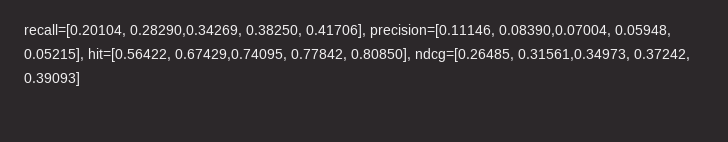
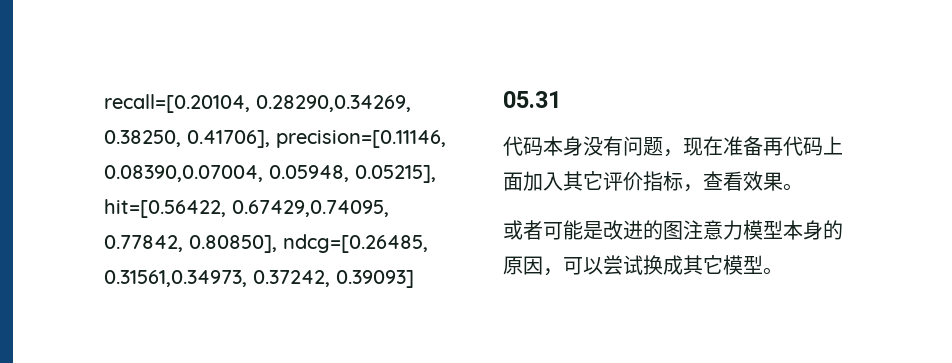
+ 05.31
+ 代码本身没有问题，现在准备再代码上面加入其它评价指标，查看效果。
+ 或者可能是改进的图注意力模型本身的原因，可以尝试换成其它模型。

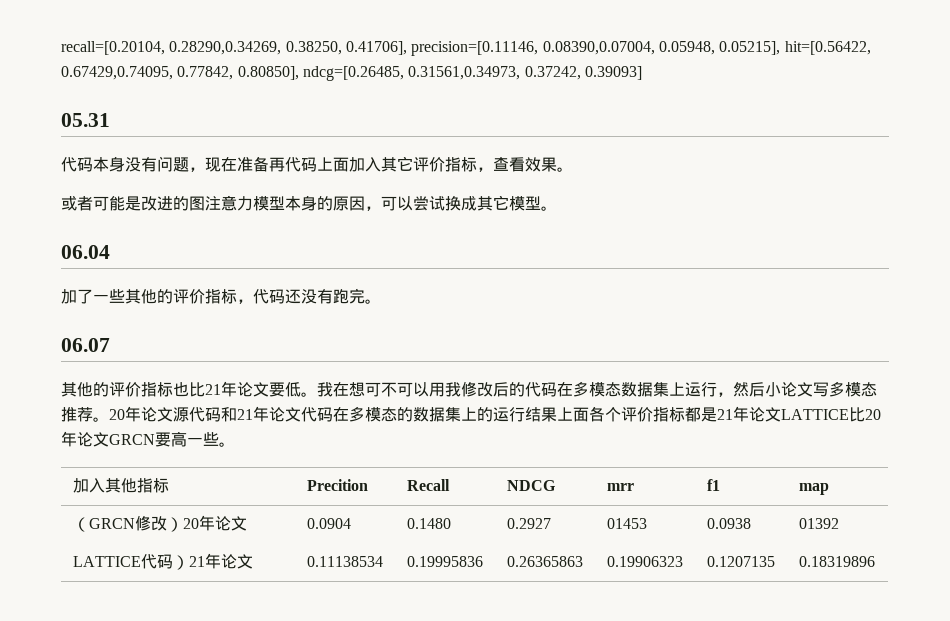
+ 06.04
+ 加了一些其他的评价指标，代码还没有跑完。
+ 06.07
+ 其他的评价指标也比21年论文要低。我在想可不可以用我修改后的代码在多模态数据集上运行，然后小论文写多模态推荐。20年论文源代码和21年论文代码在多模态的数据集上的运行结果上面各个评价指标都是21年论文LATTICE比20年论文GRCN要高一些。
+ 加入其他指标 | Precition | Recall | NDCG | mrr | f1 | map
+ （GRCN修改）20年论文 | 0.0904 | 0.1480 | 0.2927 | 01453 | 0.0938 | 01392
+ LATTICE代码）21年论文 | 0.11138534 | 0.19995836 | 0.26365863 | 0.19906323 | 0.1207135 | 0.18319896

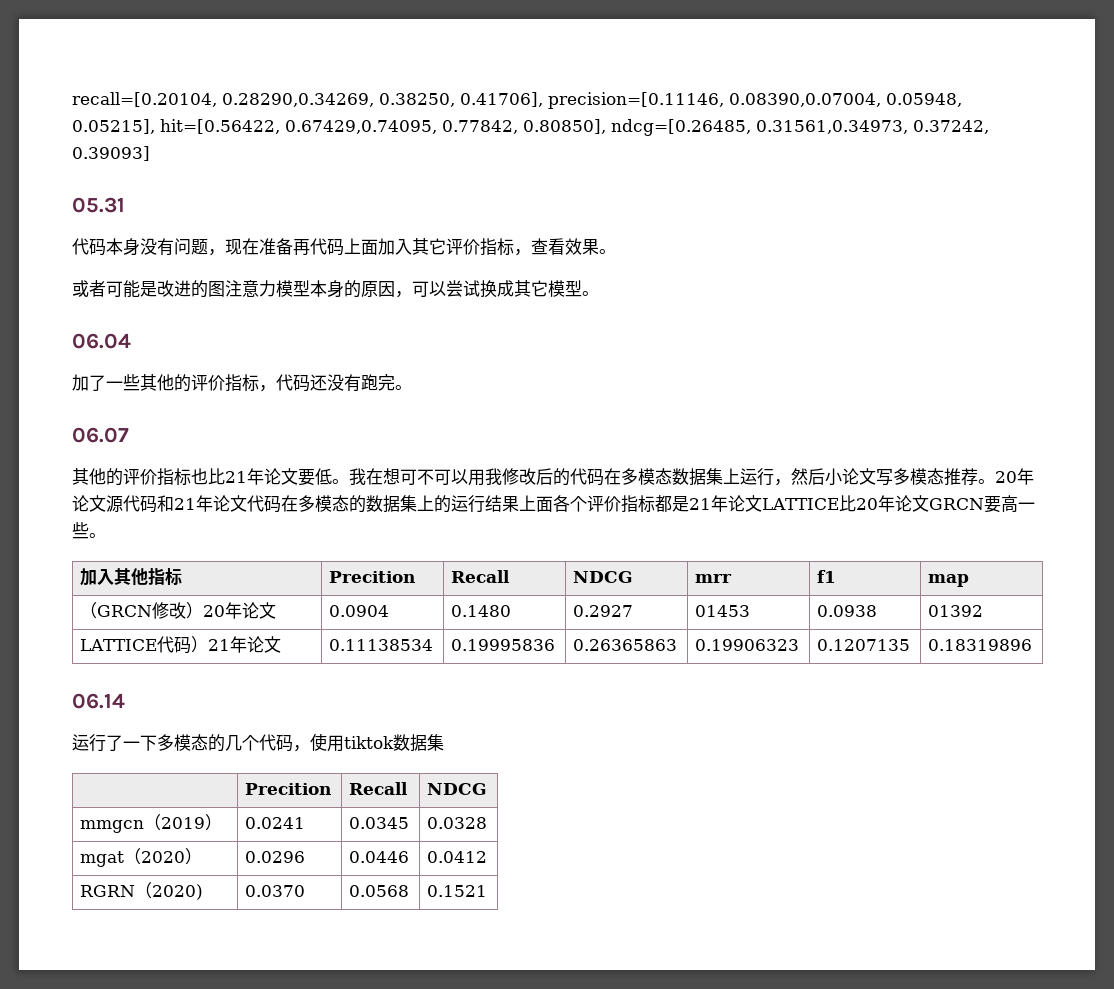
+ 06.14
+ 运行了一下多模态的几个代码，使用tiktok数据集
+ | Precition | Recall | NDCG
+ mmgcn（2019） | 0.0241 | 0.0345 | 0.0328
+ mgat（2020） | 0.0296 | 0.0446 | 0.0412
+ RGRN（2020) | 0.0370 | 0.0568 | 0.1521

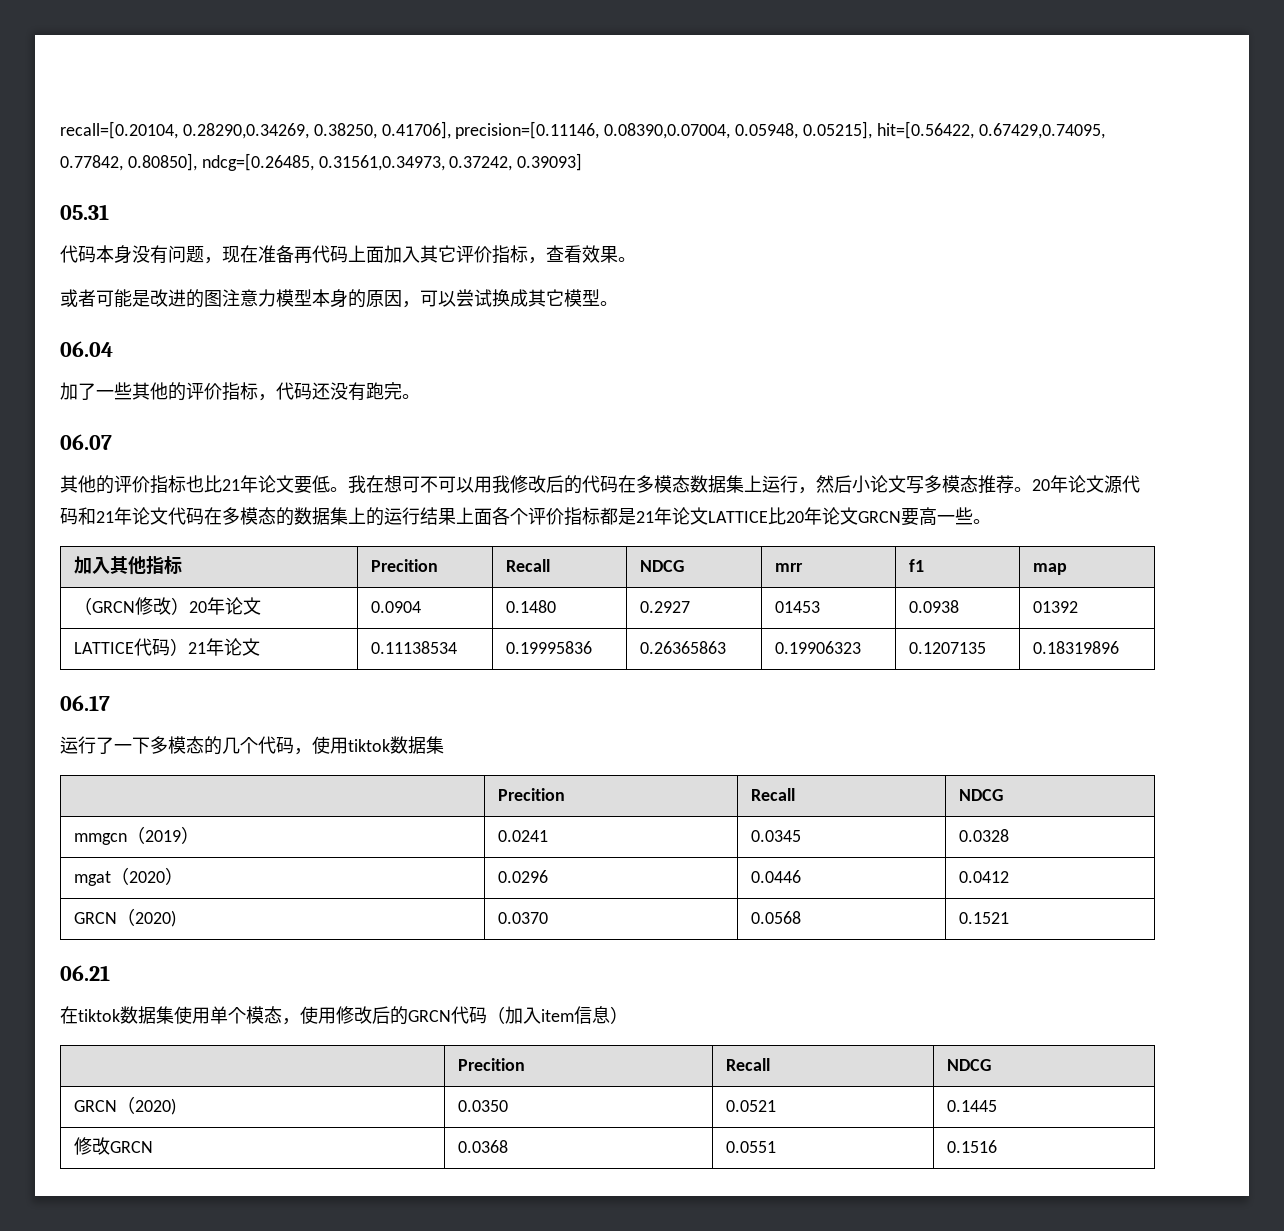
- 06.14
+ 06.17
- RGRN（2020) | 0.0370 | 0.0568 | 0.1521
+ GRCN（2020) | 0.0370 | 0.0568 | 0.1521
+ 06.21
+ 在tiktok数据集使用单个模态，使用修改后的GRCN代码（加入item信息）
+ | Precition | Recall | NDCG
+ GRCN（2020) | 0.0350 | 0.0521 | 0.1445
+ 修改GRCN | 0.0368 | 0.0551 | 0.1516

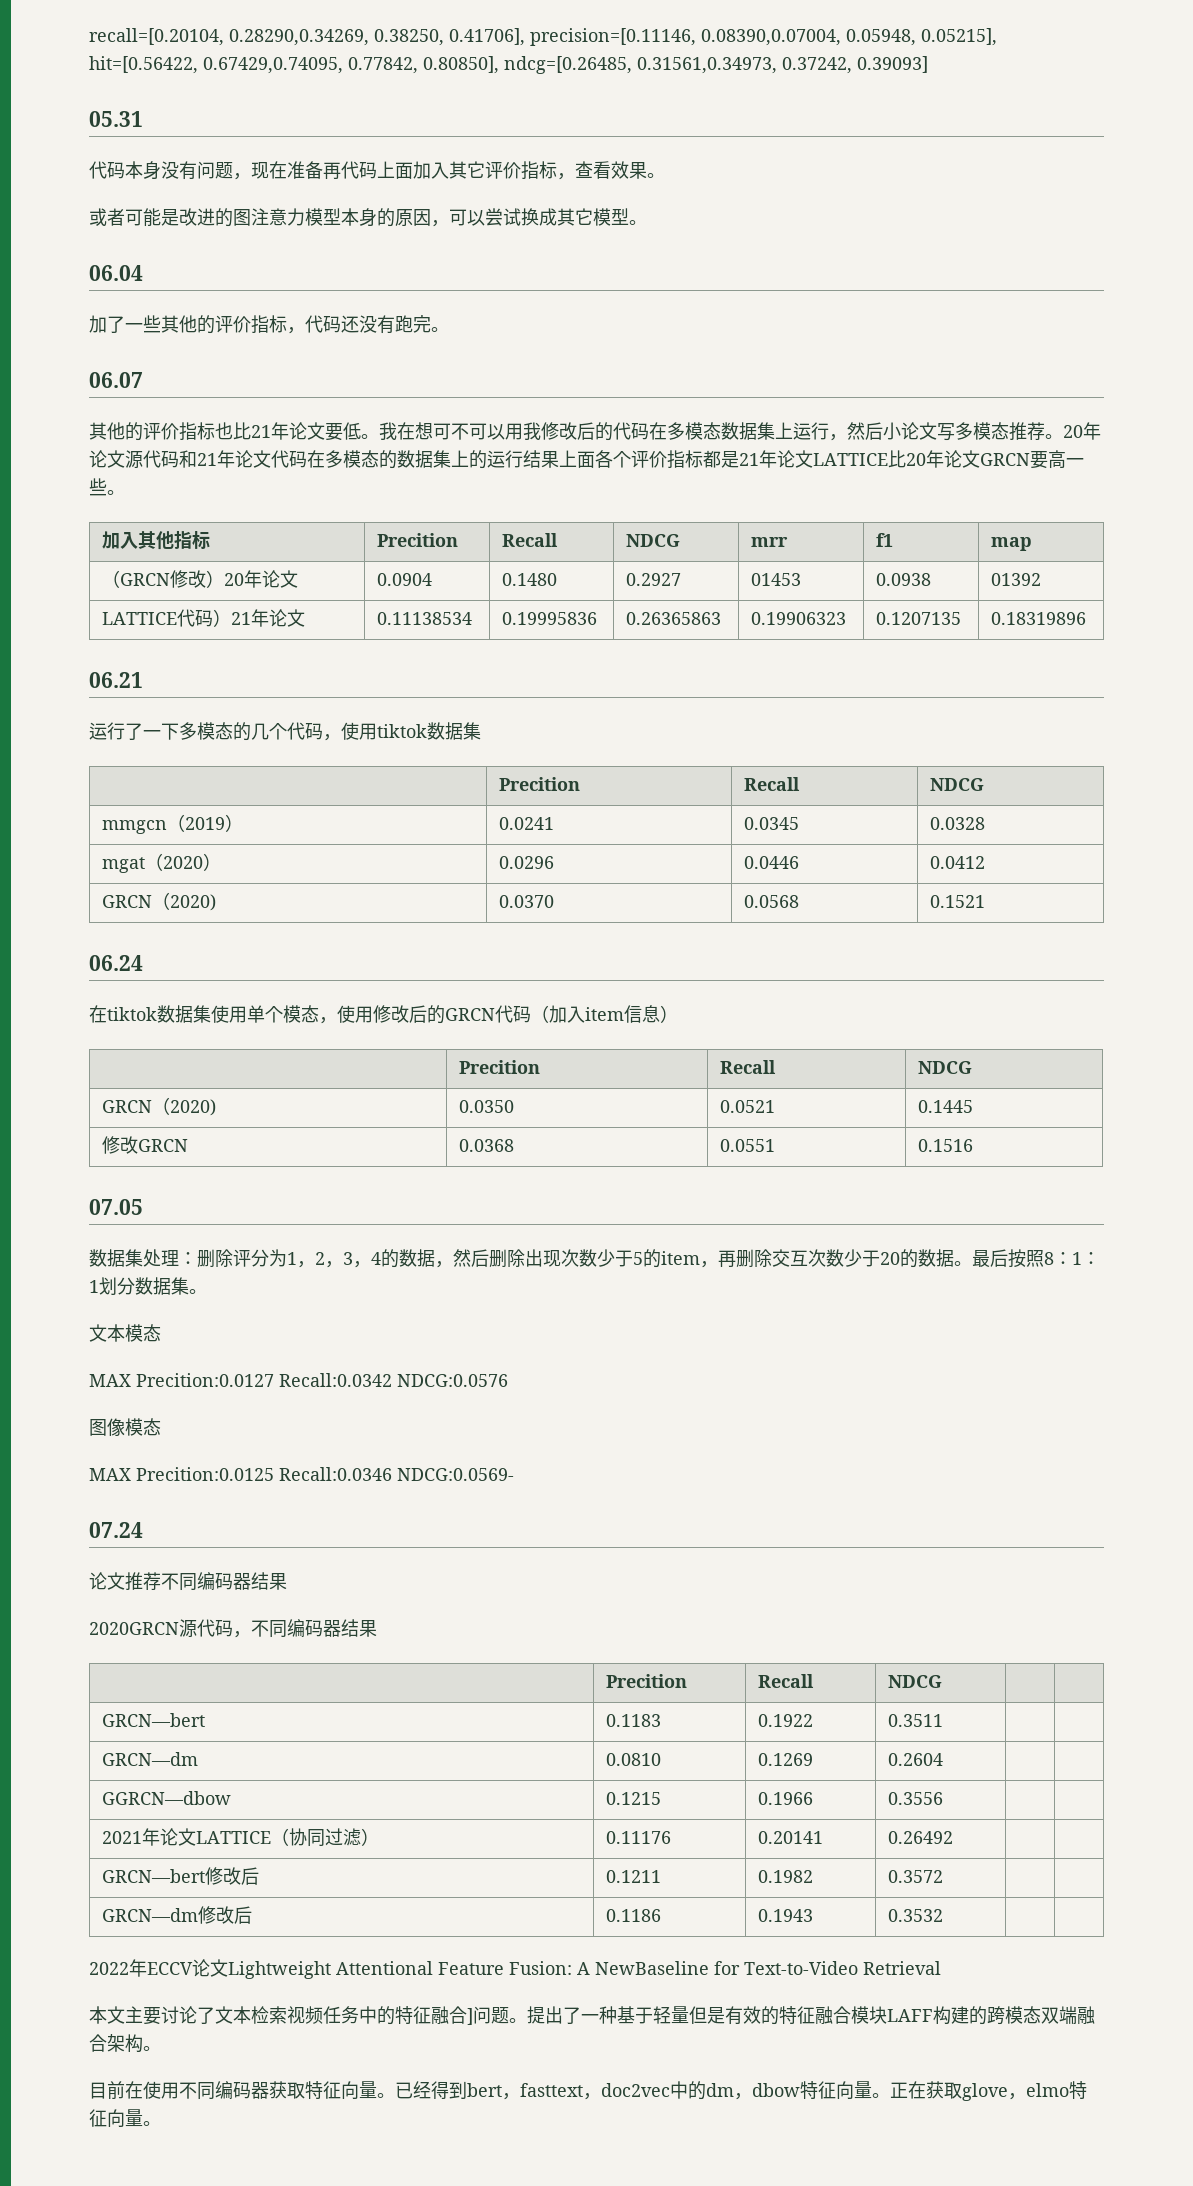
- 06.17
+ 06.21
- 06.21
+ 06.24
+ 07.05
+ 数据集处理：删除评分为1，2，3，4的数据，然后删除出现次数少于5的item，再删除交互次数少于20的数据。最后按照8：1：1划分数据集。
+ 文本模态
+ MAX Precition:0.0127 Recall:0.0342 NDCG:0.0576
+ 图像模态
+ MAX Precition:0.0125 Recall:0.0346 NDCG:0.0569-
+ 07.24
+ 论文推荐不同编码器结果
+ 2020GRCN源代码，不同编码器结果
+ | Precition | Recall | NDCG | |
+ GRCN—bert | 0.1183 | 0.1922 | 0.3511 | |
+ GRCN—dm | 0.0810 | 0.1269 | 0.2604 | |
+ GGRCN—dbow | 0.1215 | 0.1966 | 0.3556 | |
+ 2021年论文LATTICE（协同过滤） | 0.11176 | 0.20141 | 0.26492 | |
+ GRCN—bert修改后 | 0.1211 | 0.1982 | 0.3572 | |
+ GRCN—dm修改后 | 0.1186 | 0.1943 | 0.3532 | |
+ 2022年ECCV论文Lightweight Attentional Feature Fusion: A NewBaseline for Text-to-Video Retrieval
+ 本文主要讨论了文本检索视频任务中的特征融合]问题。提出了一种基于轻量但是有效的特征融合模块LAFF构建的跨模态双端融合架构。
+ 目前在使用不同编码器获取特征向量。已经得到bert，fasttext，doc2vec中的dm，dbow特征向量。正在获取glove，elmo特征向量。

